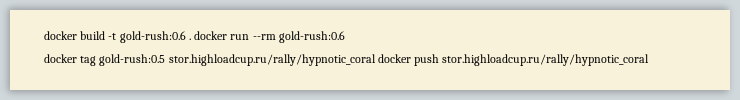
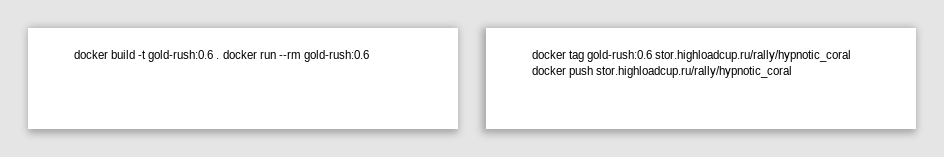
- docker tag gold-rush:0.5 stor.highloadcup.ru/rally/hypnotic_coral docker push stor.highloadcup.ru/rally/hypnotic_coral
+ docker tag gold-rush:0.6 stor.highloadcup.ru/rally/hypnotic_coral docker push stor.highloadcup.ru/rally/hypnotic_coral

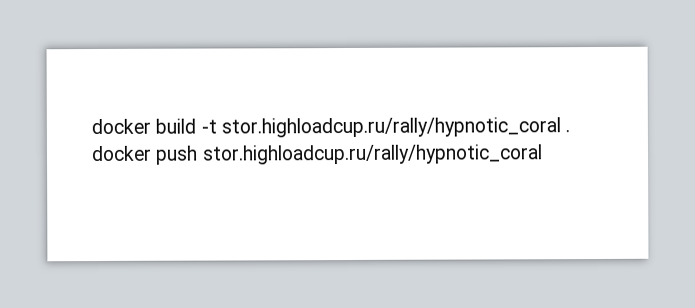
- docker build -t gold-rush:0.6 . docker run --rm gold-rush:0.6
- docker tag gold-rush:0.6 stor.highloadcup.ru/rally/hypnotic_coral docker push stor.highloadcup.ru/rally/hypnotic_coral
+ docker build -t stor.highloadcup.ru/rally/hypnotic_coral . docker push stor.highloadcup.ru/rally/hypnotic_coral

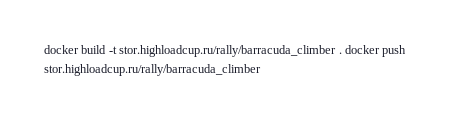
- docker build -t stor.highloadcup.ru/rally/hypnotic_coral . docker push stor.highloadcup.ru/rally/hypnotic_coral
+ docker build -t stor.highloadcup.ru/rally/barracuda_climber . docker push stor.highloadcup.ru/rally/barracuda_climber

